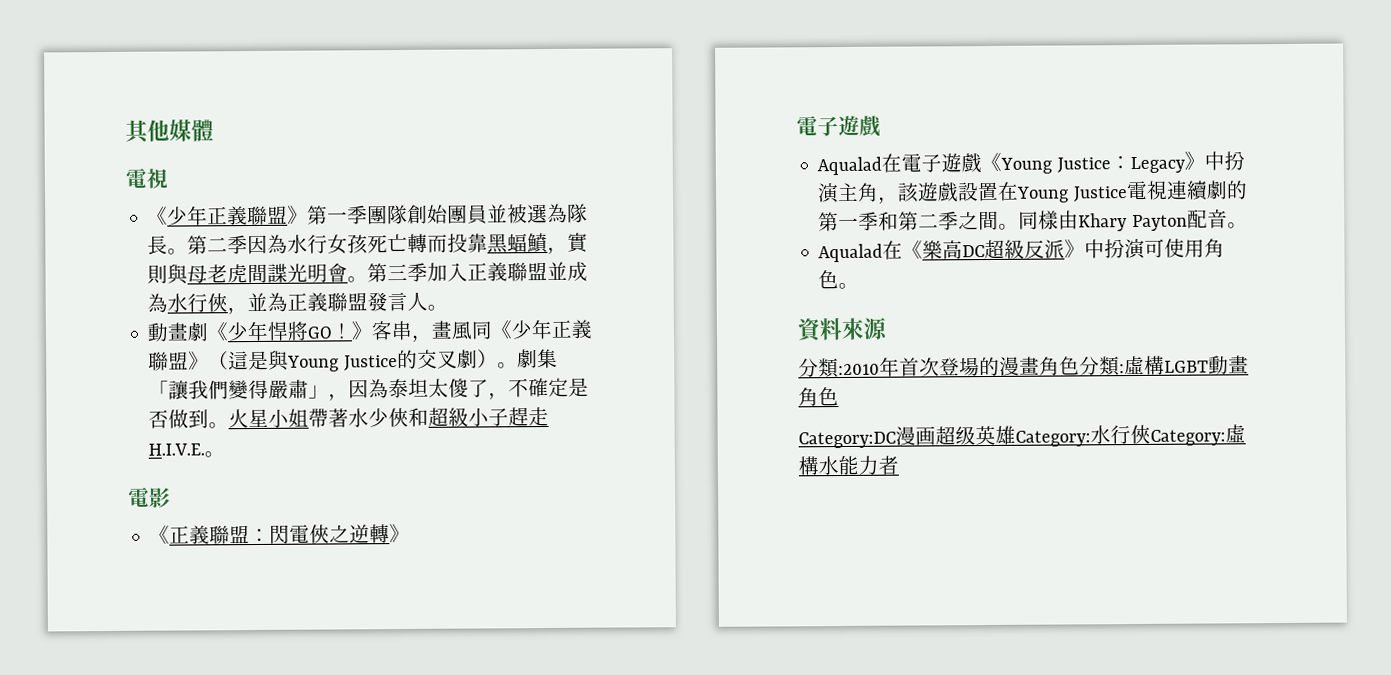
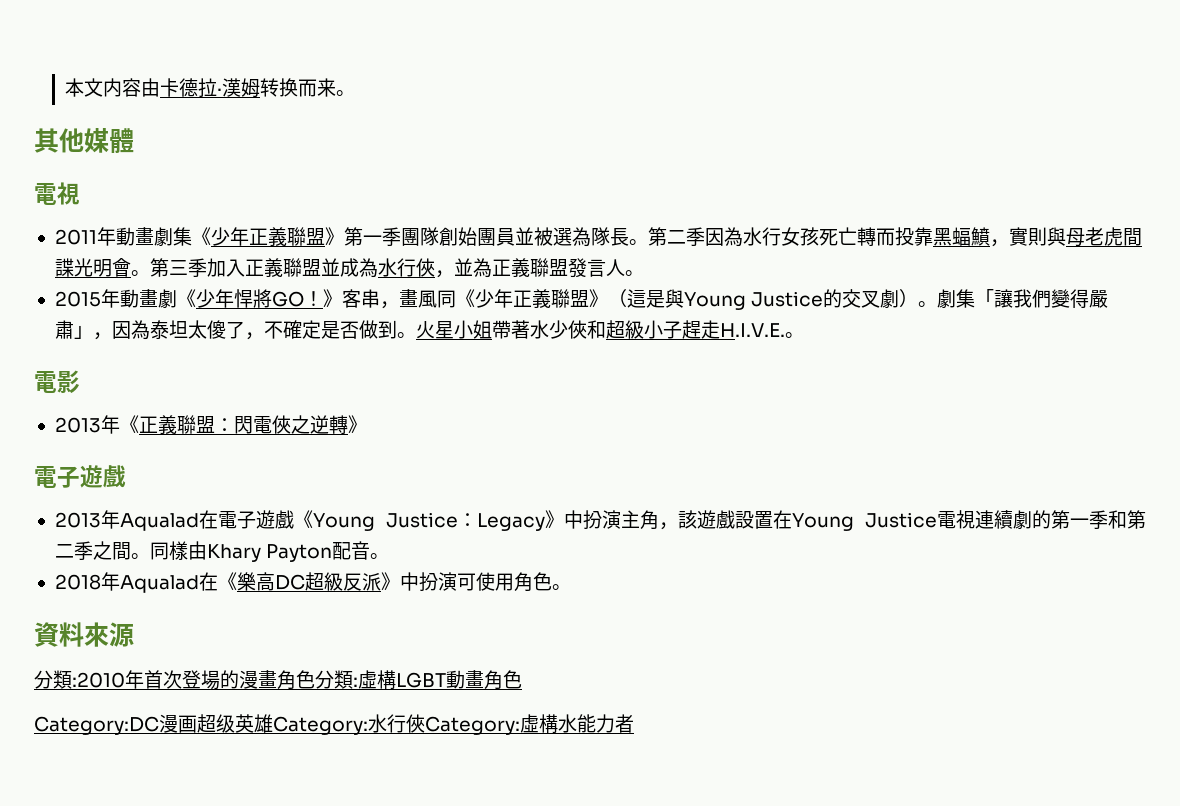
+ 本文内容由卡德拉·漢姆转换而来。
- 《少年正義聯盟》第一季團隊創始團員並被選為隊長。
+ 2011年動畫劇集《少年正義聯盟》第一季團隊創始團員並被選為隊長。
- 動畫劇《少年悍將GO！
+ 2015年動畫劇《少年悍將GO！
- 《正義聯盟：閃電俠之逆轉》
+ 2013年《正義聯盟：閃電俠之逆轉》
- Aqualad在電子遊戲《Young Justice：Legacy》中扮演主角，該遊戲設置在Young Justice電視連續劇的第一季和第二季之間。
+ 2013年Aqualad在電子遊戲《Young Justice：Legacy》中扮演主角，該遊戲設置在Young Justice電視連續劇的第一季和第二季之間。
- Aqualad在《樂高DC超級反派》中扮演可使用角色。
+ 2018年Aqualad在《樂高DC超級反派》中扮演可使用角色。

